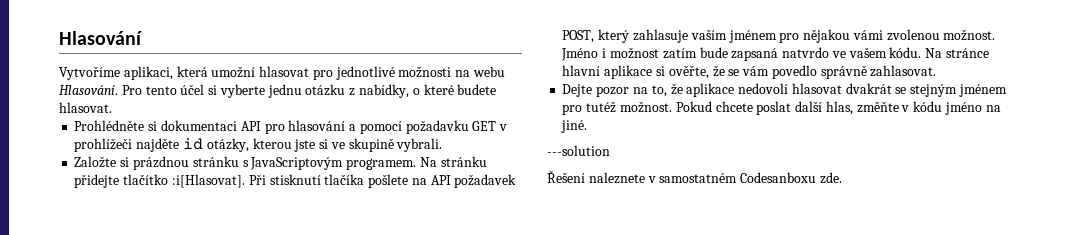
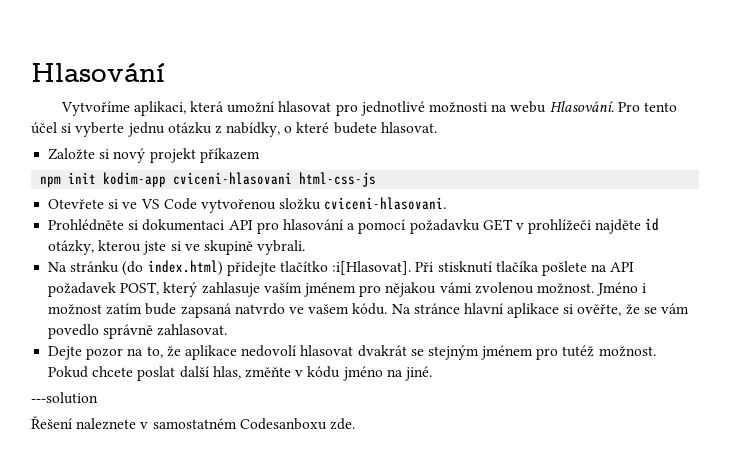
+ Založte si nový projekt příkazem
+ npm init kodim-app cviceni-hlasovani html-css-js
+ Otevřete si ve VS Code vytvořenou složku cviceni-hlasovani.
- Založte si prázdnou stránku s JavaScriptovým programem. Na stránku přidejte tlačítko :i[Hlasovat].
+ Na stránku (do index.html) přidejte tlačítko :i[Hlasovat].

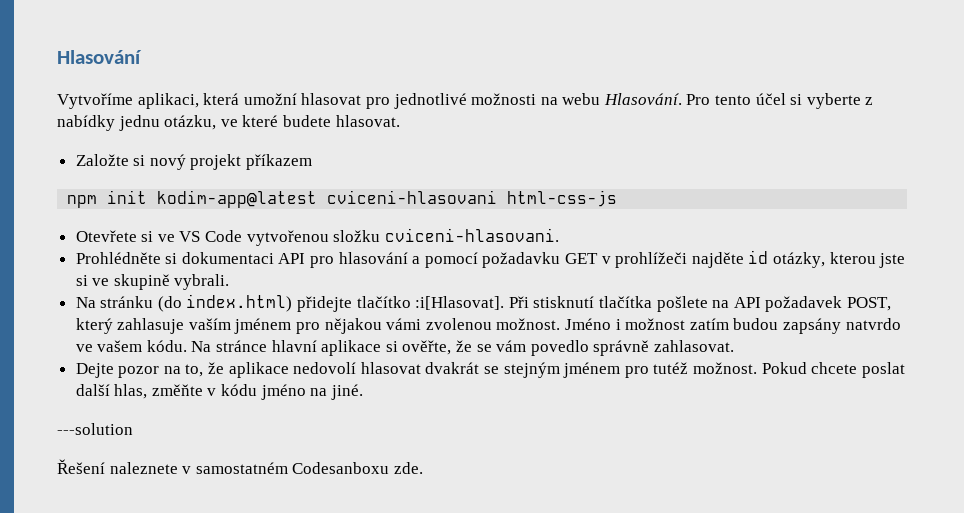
- Pro tento účel si vyberte jednu otázku z nabídky, o které budete hlasovat.
+ Pro tento účel si vyberte z nabídky jednu otázku, ve které budete hlasovat.
- npm init kodim-app cviceni-hlasovani html-css-js
+ npm init kodim-app@latest cviceni-hlasovani html-css-js
- Při stisknutí tlačíka pošlete na API požadavek POST, který zahlasuje vaším jménem pro nějakou vámi zvolenou možnost.
+ Při stisknutí tlačítka pošlete na API požadavek POST, který zahlasuje vaším jménem pro nějakou vámi zvolenou možnost.
- Jméno i možnost zatím bude zapsaná natvrdo ve vašem kódu.
+ Jméno i možnost zatím budou zapsány natvrdo ve vašem kódu.

